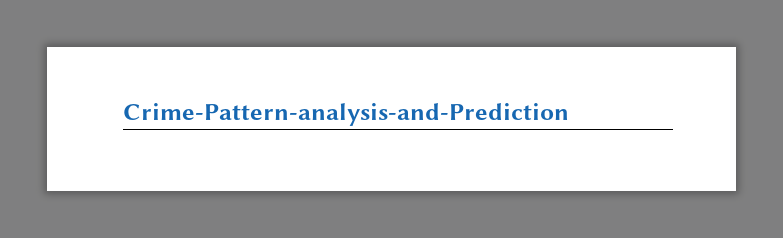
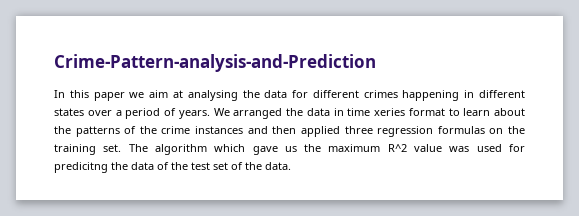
+ In this paper we aim at analysing the data for different crimes happening in different states over a period of years. We arranged the data in time xeries format to learn about the patterns of the crime instances and then applied three regression formulas on the training set. The algorithm which gave us the maximum R^2 value was used for predicitng the data of the test set of the data.

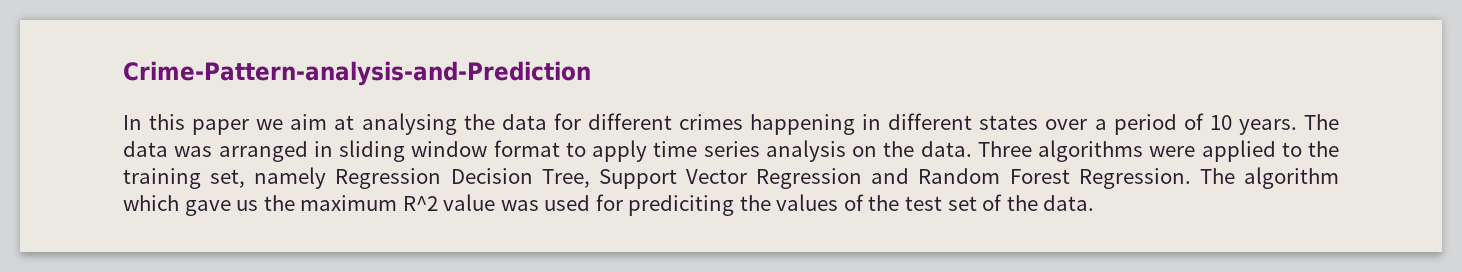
- In this paper we aim at analysing the data for different crimes happening in different states over a period of years. We arranged the data in time xeries format to learn about the patterns of the crime instances and then applied three regression formulas on the training set.
+ In this paper we aim at analysing the data for different crimes happening in different states over a period of 10 years. The data was arranged in sliding window format to apply time series analysis on the data. Three algorithms were applied to the training set, namely Regression Decision Tree, Support Vector Regression and Random Forest Regression.
- The algorithm which gave us the maximum R^2 value was used for predicitng the data of the test set of the data.
+ The algorithm which gave us the maximum R^2 value was used for prediciting the values of the test set of the data.

